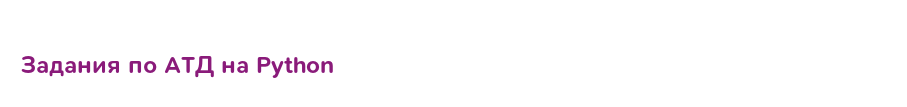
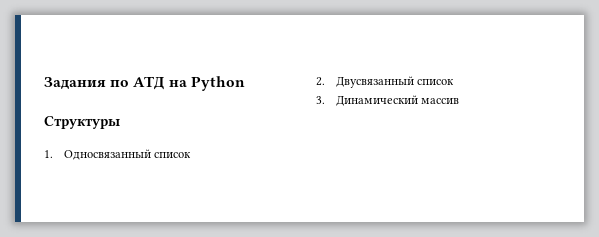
+ Структуры
+ 1. Односвязанный список
+ 2. Двусвязанный список
+ 3. Динамический массив

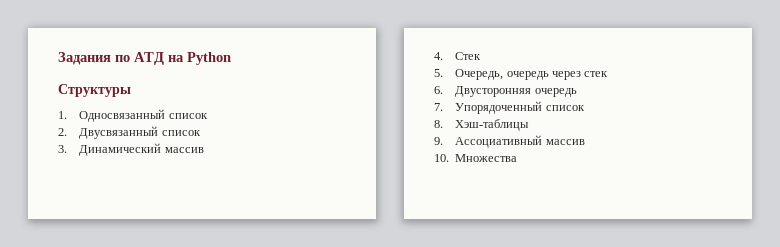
+ 4. Стек
+ 5. Очередь, очередь через стек
+ 6. Двусторонняя очередь
+ 7. Упорядоченный список
+ 8. Хэш-таблицы
+ 9. Ассоциативный массив
+ 10. Множества

